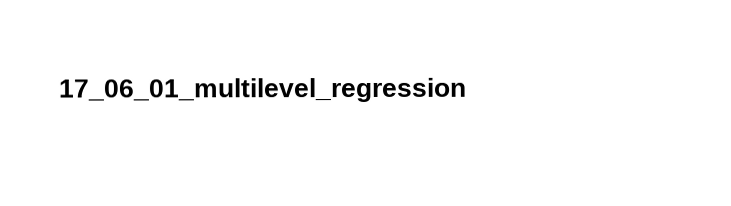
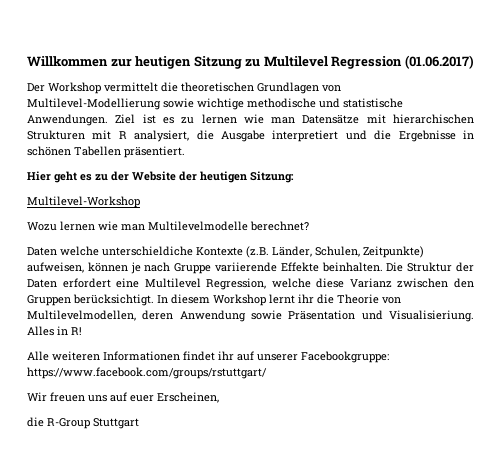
- 17_06_01_multilevel_regression
+ Willkommen zur heutigen Sitzung zu Multilevel Regression (01.06.2017)
+ Der Workshop vermittelt die theoretischen Grundlagen von Multilevel-Modellierung sowie wichtige methodische und statistische Anwendungen. Ziel ist es zu lernen wie man Datensätze mit hierarchischen Strukturen mit R analysiert, die Ausgabe interpretiert und die Ergebnisse in schönen Tabellen präsentiert.
+ Hier geht es zu der Website der heutigen Sitzung:
+ Multilevel-Workshop
+ Wozu lernen wie man Multilevelmodelle berechnet?
+ Daten welche unterschieldiche Kontexte (z.B. Länder, Schulen, Zeitpunkte) aufweisen, können je nach Gruppe variierende Effekte beinhalten. Die Struktur der Daten erfordert eine Multilevel Regression, welche diese Varianz zwischen den Gruppen berücksichtigt. In diesem Workshop lernt ihr die Theorie von Multilevelmodellen, deren Anwendung sowie Präsentation und Visualisieriung. Alles in R!
+ Alle weiteren Informationen findet ihr auf unserer Facebookgruppe: https://www.facebook.com/groups/rstuttgart/
+ Wir freuen uns auf euer Erscheinen,
+ die R-Group Stuttgart

